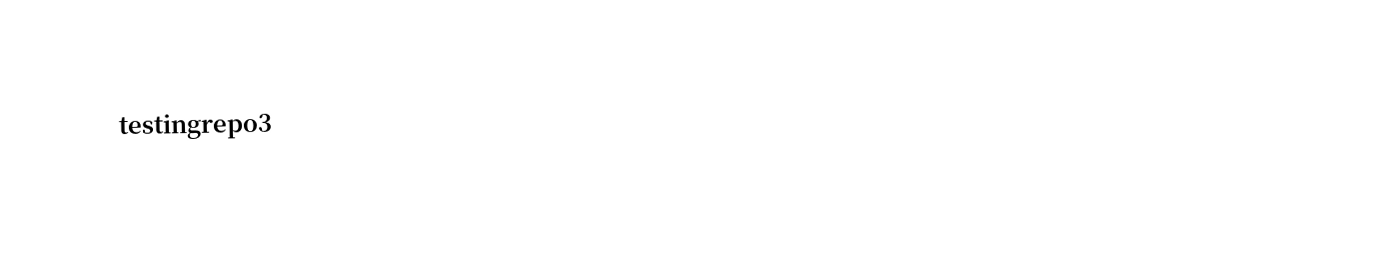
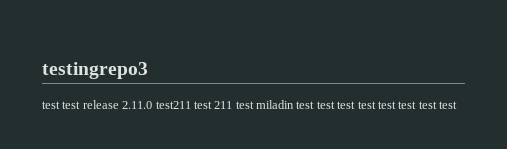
+ test test release 2.11.0 test211 test 211 test miladin test test test test test test test test

